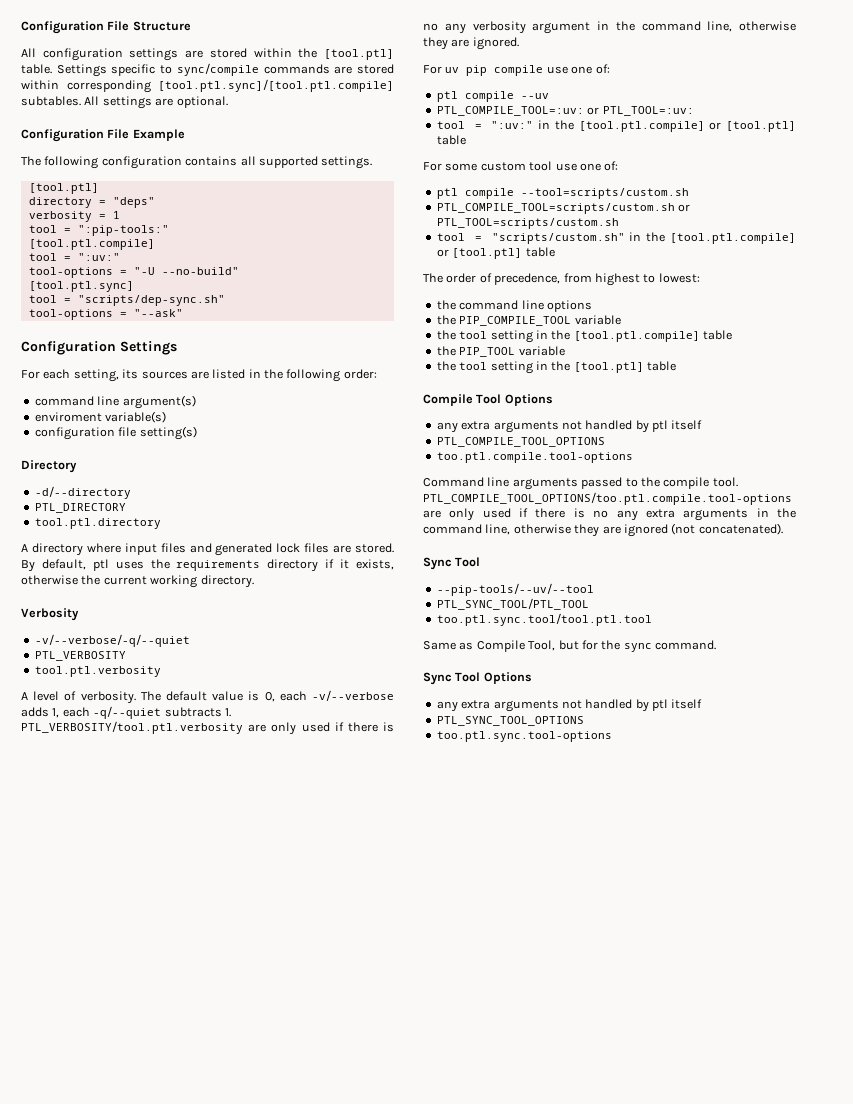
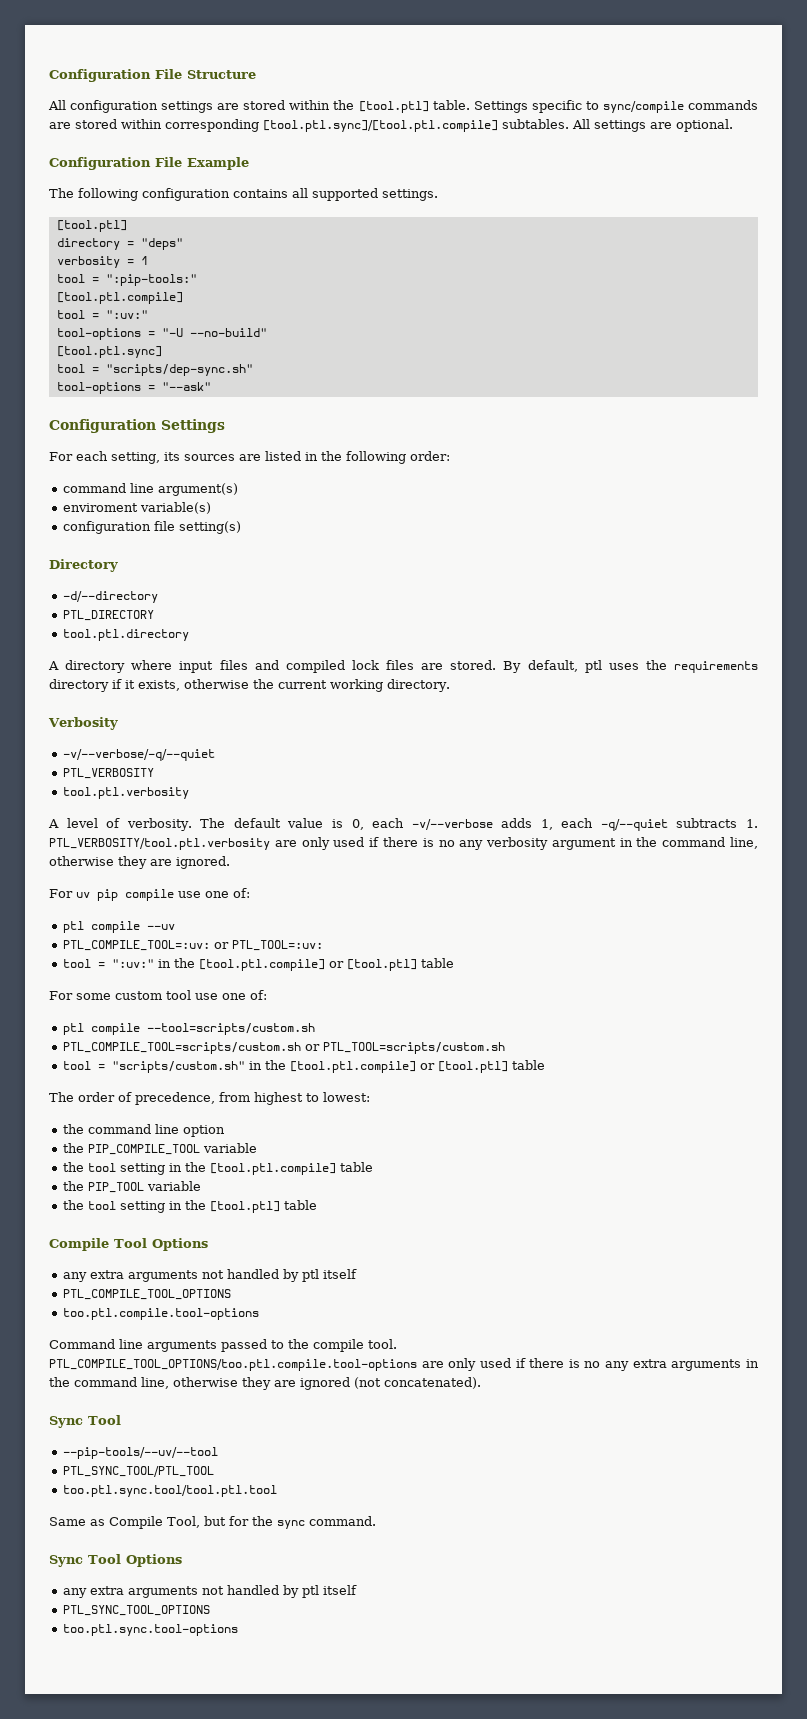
- A directory where input files and generated lock files are stored.
+ A directory where input files and compiled lock files are stored.
- the command line options
+ the command line option

